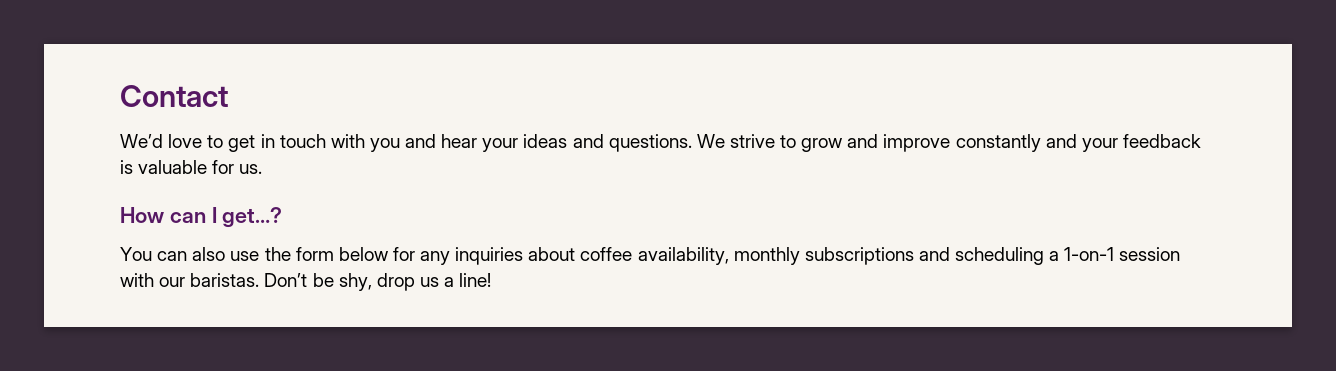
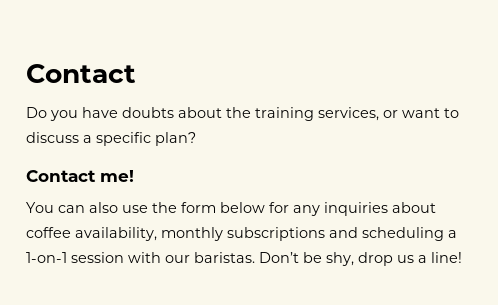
- We’d love to get in touch with you and hear your ideas and questions. We strive to grow and improve constantly and your feedback is valuable for us.
- How can I get…?
+ Do you have doubts about the training services, or want to discuss a specific plan?
+ Contact me!

